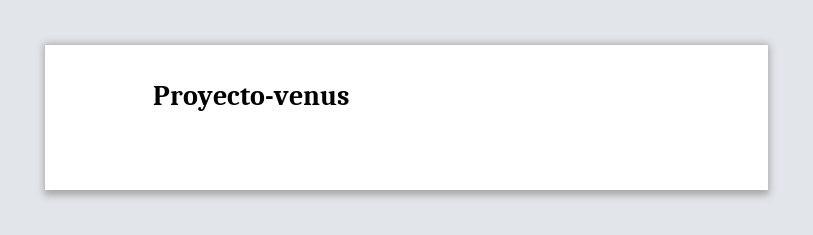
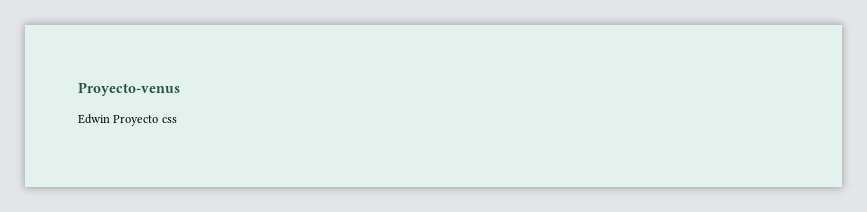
+ Edwin Proyecto css

